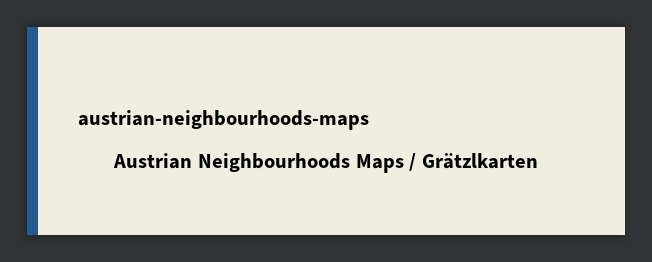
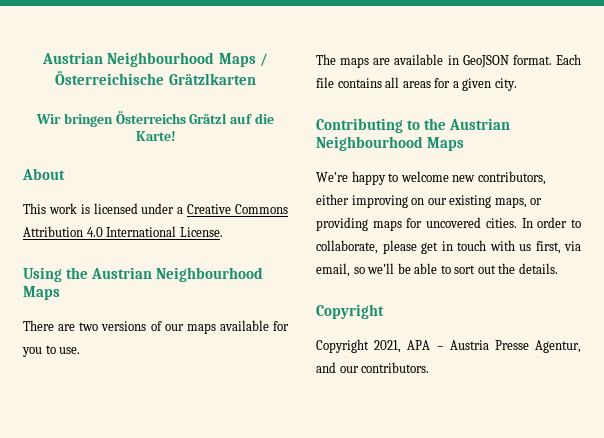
- austrian-neighbourhoods-maps
- Austrian Neighbourhoods Maps / Grätzlkarten
+ Austrian Neighbourhood Maps / Österreichische Grätzlkarten
+ Wir bringen Österreichs Grätzl auf die Karte!
+ About
+ This work is licensed under a Creative Commons Attribution 4.0 International License.
+ Using the Austrian Neighbourhood Maps
+ There are two versions of our maps available for you to use.
+ The maps are available in GeoJSON format. Each file contains all areas for a given city.
+ Contributing to the Austrian Neighbourhood Maps
+ We're happy to welcome new contributors, either improving on our existing maps, or providing maps for uncovered cities. In order to collaborate, please get in touch with us first, via email, so we'll be able to sort out the details.
+ Copyright
+ Copyright 2021, APA – Austria Presse Agentur, and our contributors.

